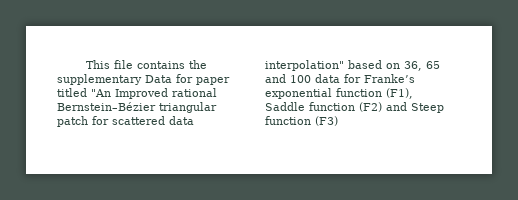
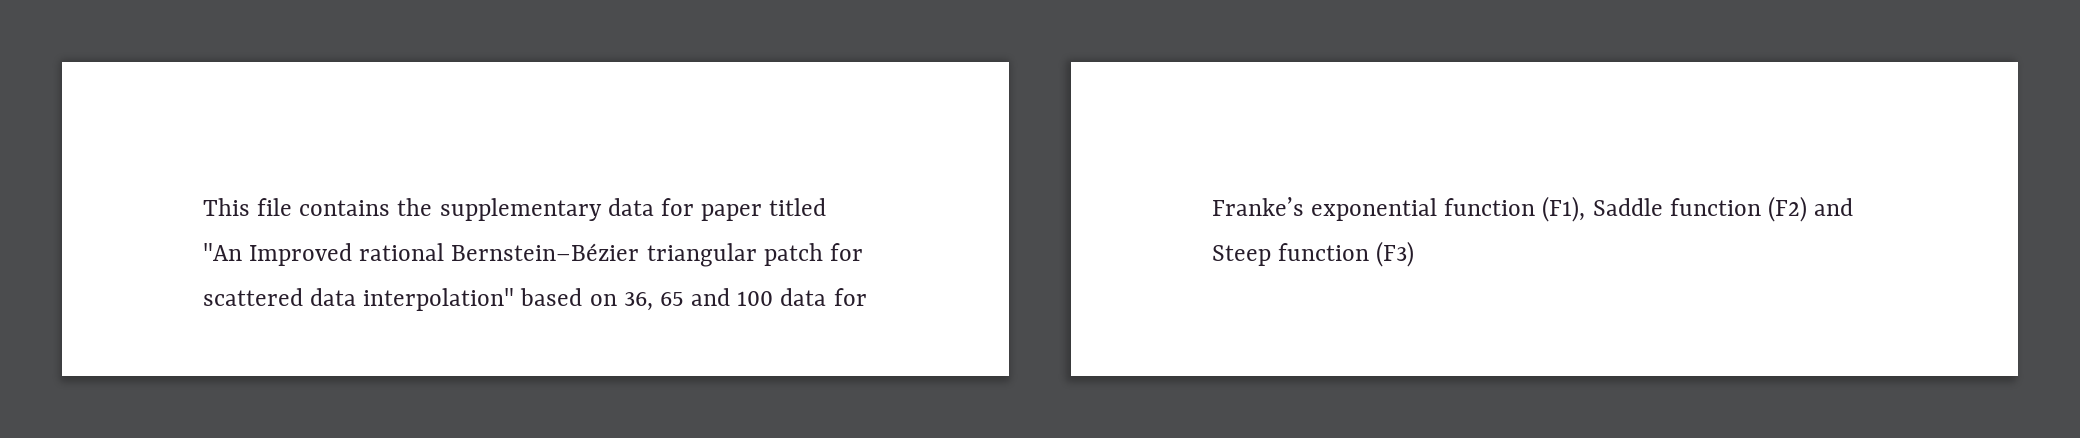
- This file contains the supplementary Data for paper titled "An Improved rational Bernstein–Bézier triangular patch for scattered data interpolation" based on 36, 65 and 100 data for Franke’s exponential function (F1), Saddle function (F2) and Steep function (F3)
+ This file contains the supplementary data for paper titled "An Improved rational Bernstein–Bézier triangular patch for scattered data interpolation" based on 36, 65 and 100 data for Franke’s exponential function (F1), Saddle function (F2) and Steep function (F3)

